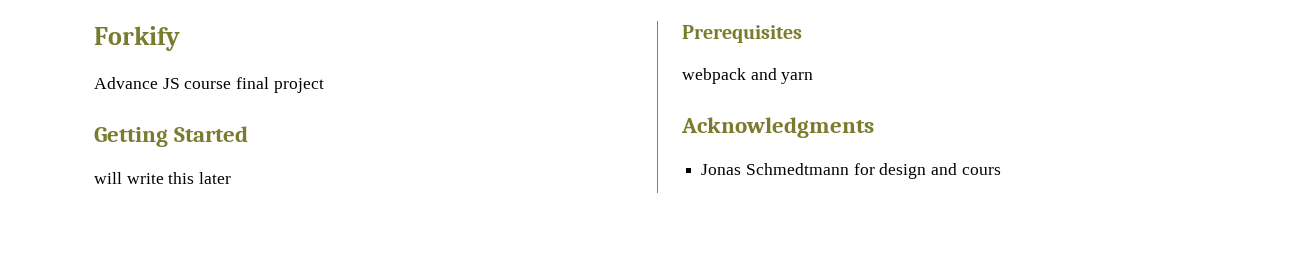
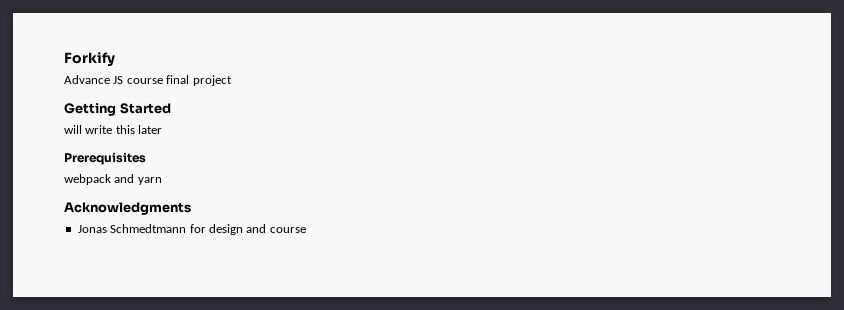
- Jonas Schmedtmann for design and cours
+ Jonas Schmedtmann for design and course

